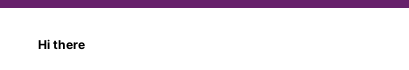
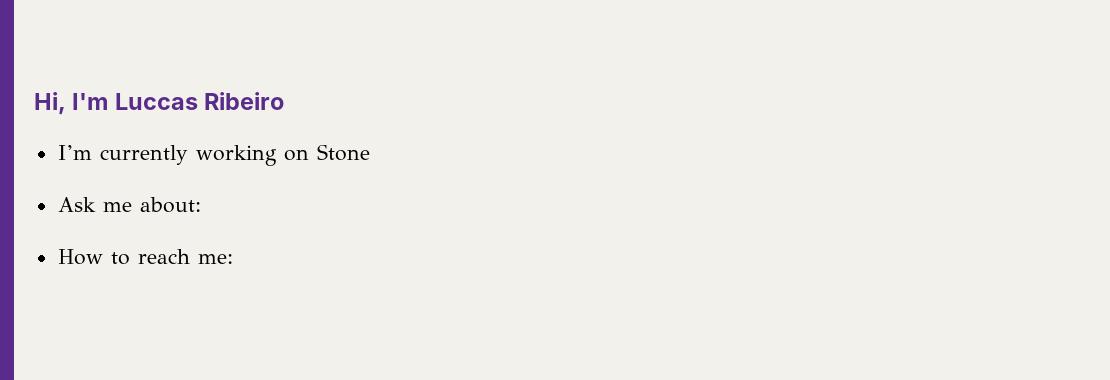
- Hi there
+ Hi, I'm Luccas Ribeiro
+ I’m currently working on Stone
+ Ask me about:
+ How to reach me:

